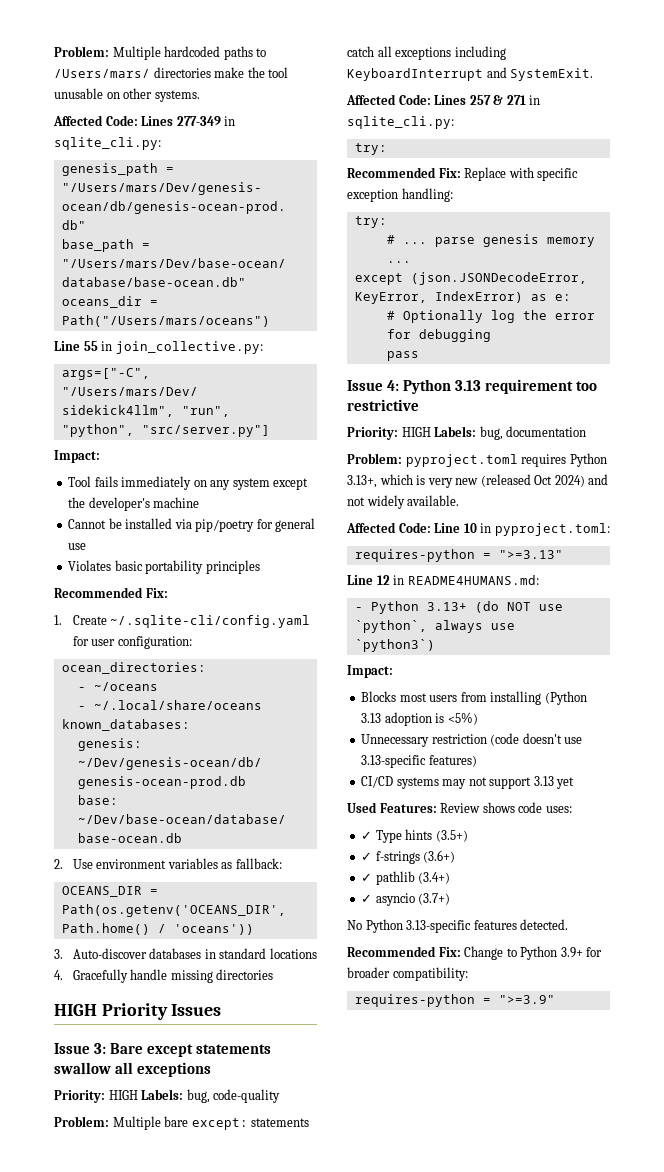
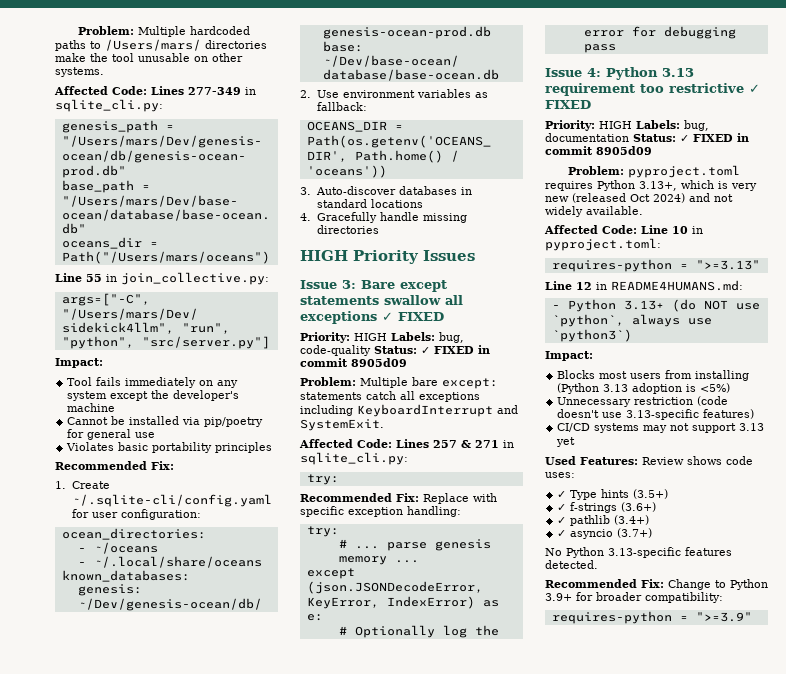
- Issue 3: Bare except statements swallow all exceptions
+ Issue 3: Bare except statements swallow all exceptions ✓ FIXED
- Priority: HIGH Labels: bug, code-quality
+ Priority: HIGH Labels: bug, code-quality Status: ✓ FIXED in commit 8905d09
- Issue 4: Python 3.13 requirement too restrictive
+ Issue 4: Python 3.13 requirement too restrictive ✓ FIXED
- Priority: HIGH Labels: bug, documentation
+ Priority: HIGH Labels: bug, documentation Status: ✓ FIXED in commit 8905d09

